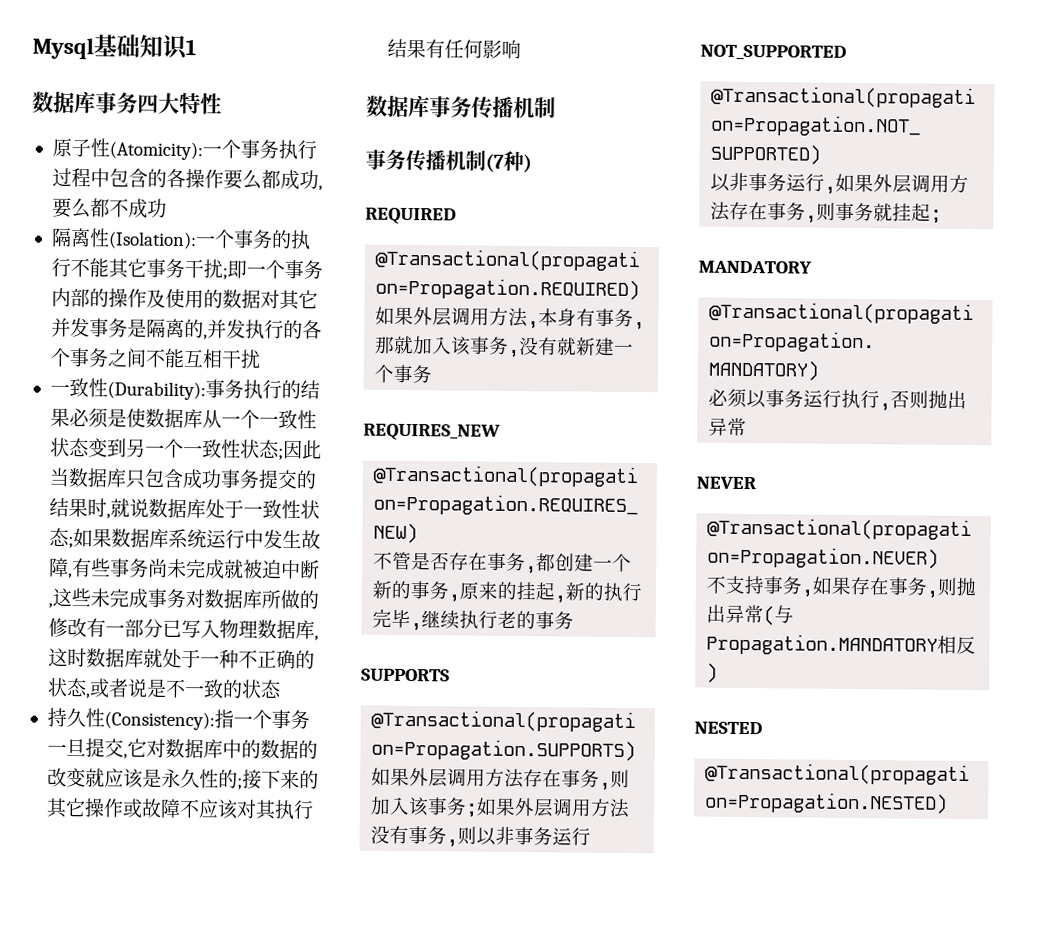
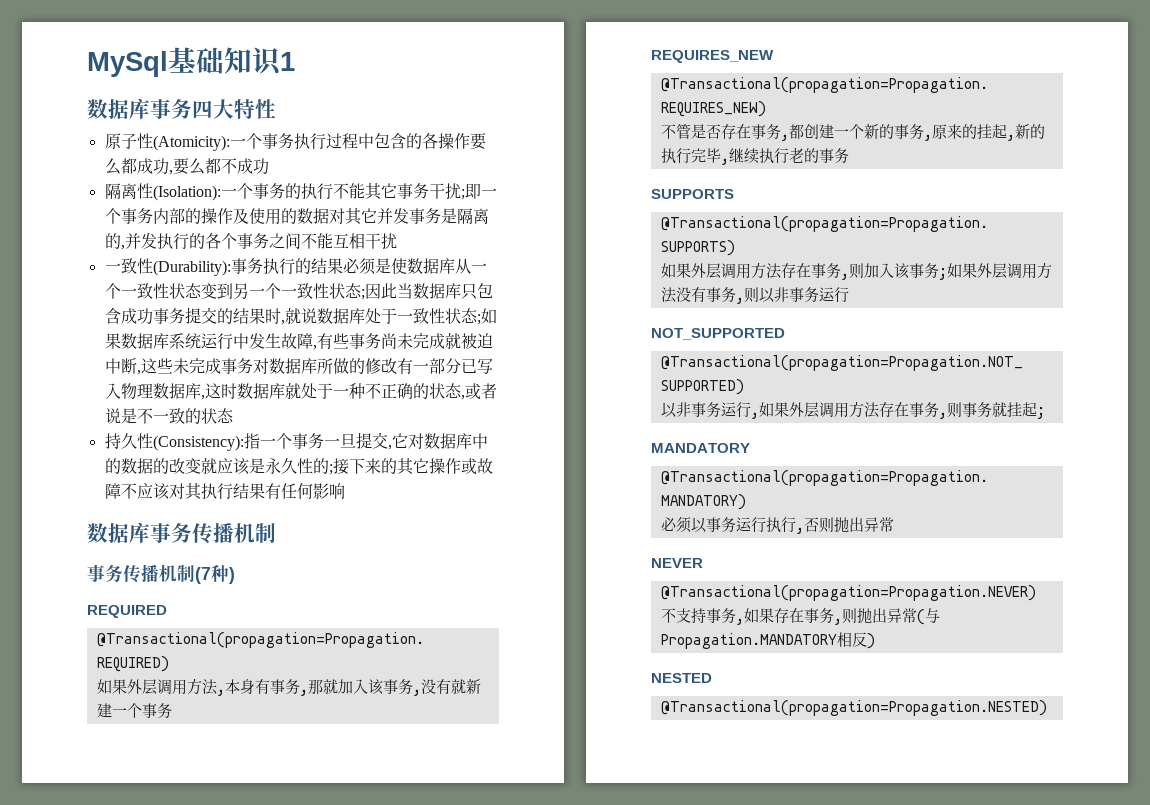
- Mysql基础知识1
+ MySql基础知识1

